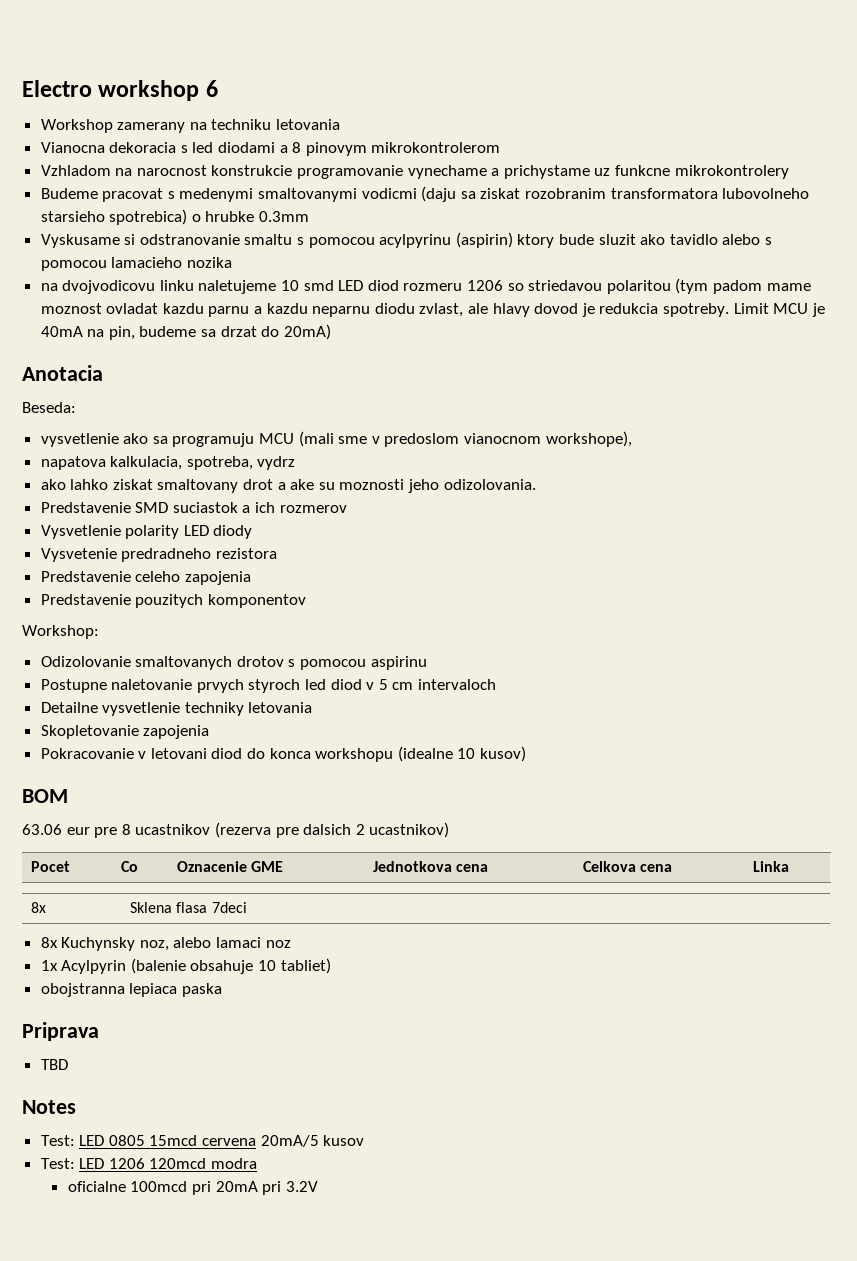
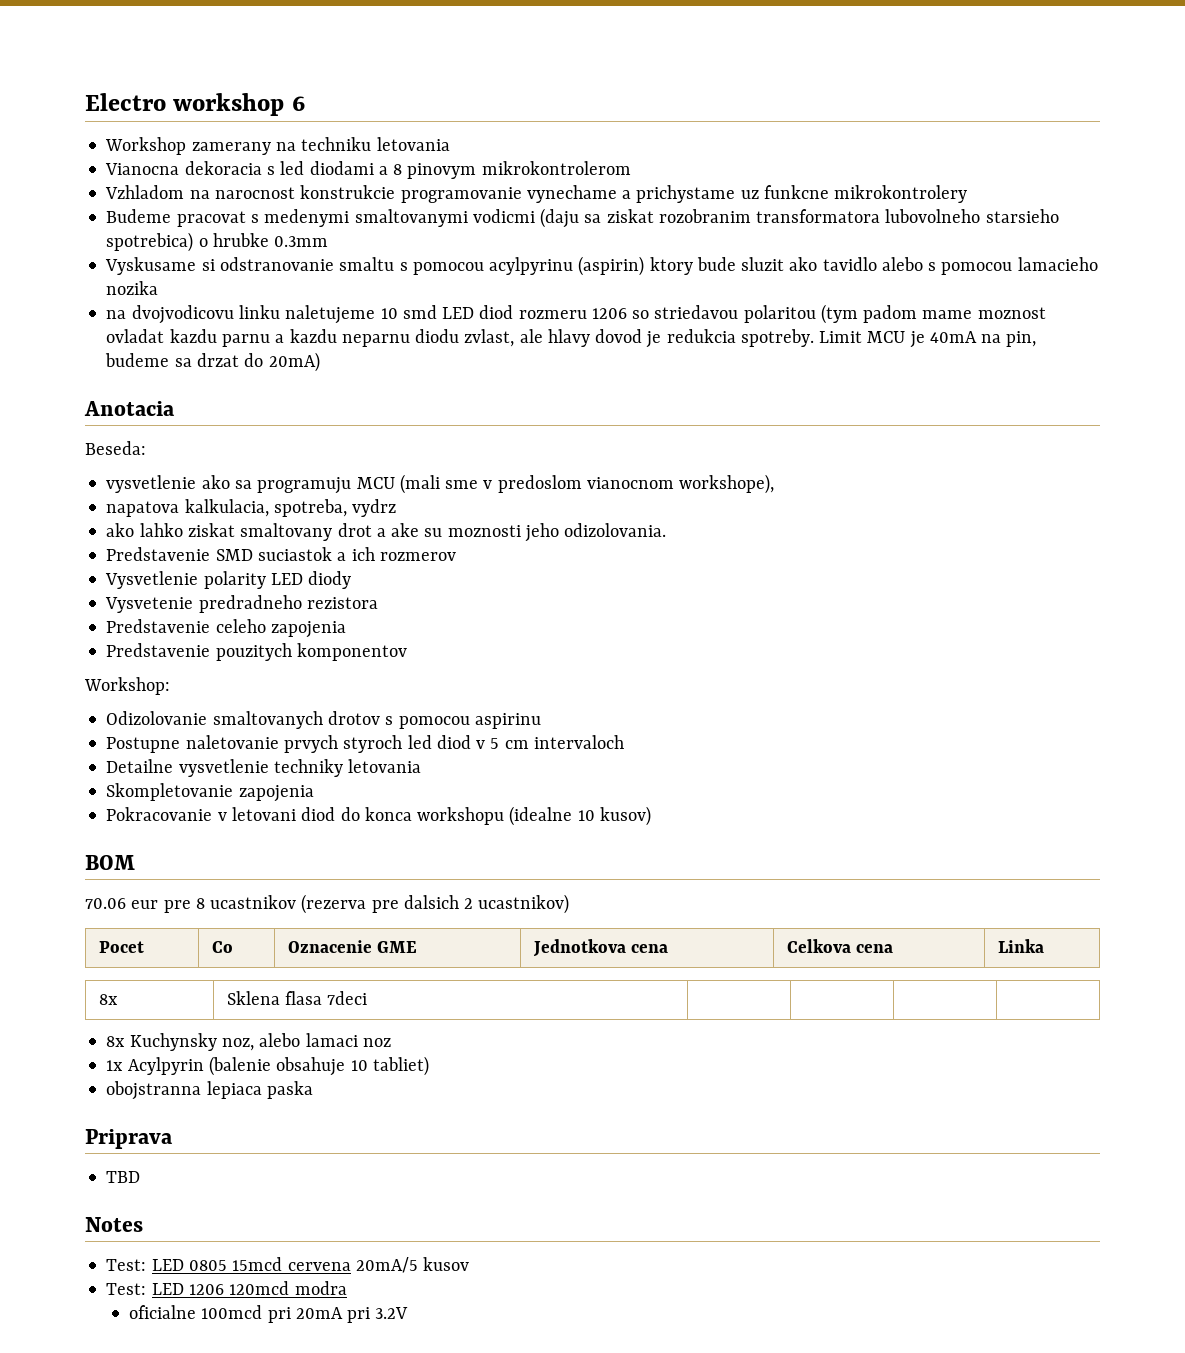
- Skopletovanie zapojenia
+ Skompletovanie zapojenia
- 63.06 eur pre 8 ucastnikov (rezerva pre dalsich 2 ucastnikov)
+ 70.06 eur pre 8 ucastnikov (rezerva pre dalsich 2 ucastnikov)

